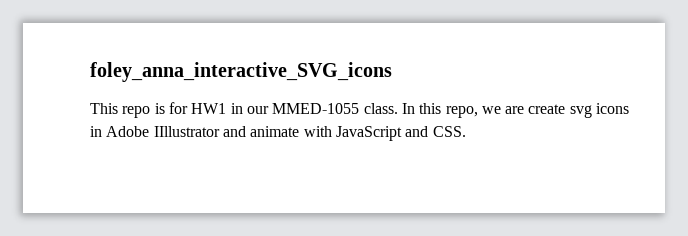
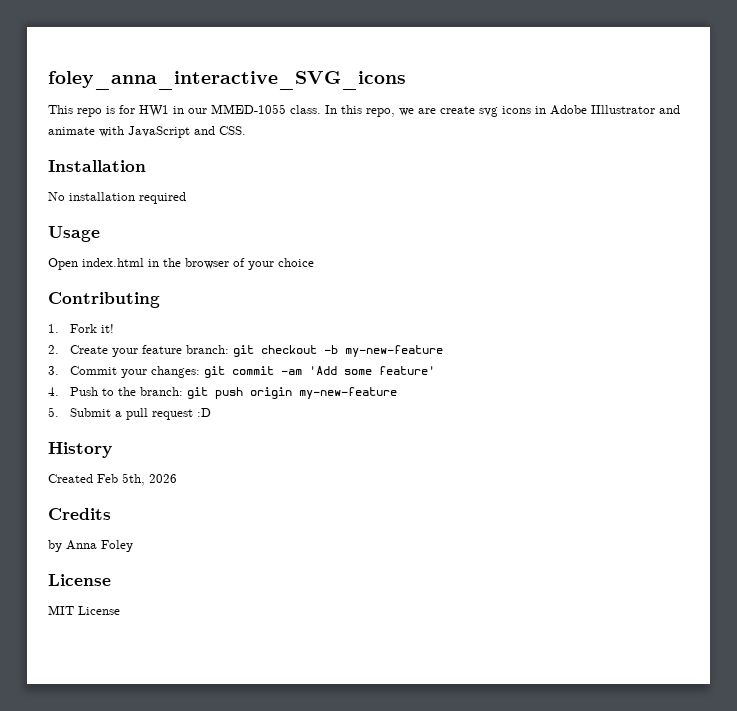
+ Installation
+ No installation required
+ Usage
+ Open index.html in the browser of your choice
+ Contributing
+ 1. Fork it!
+ 2. Create your feature branch: git checkout -b my-new-feature
+ 3. Commit your changes: git commit -am 'Add some feature'
+ 4. Push to the branch: git push origin my-new-feature
+ 5. Submit a pull request :D
+ History
+ Created Feb 5th, 2026
+ Credits
+ by Anna Foley
+ License
+ MIT License

